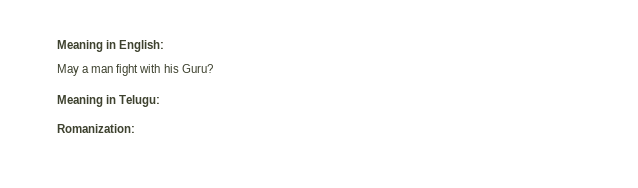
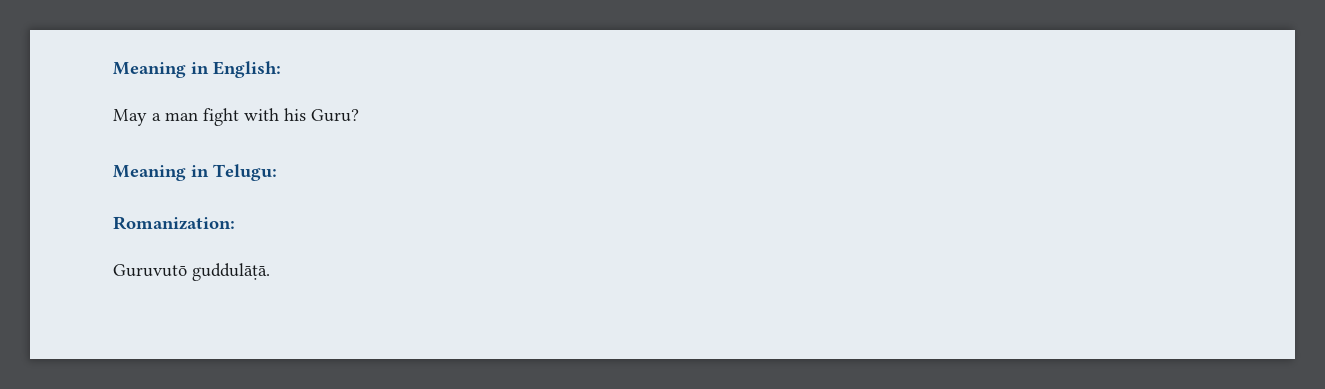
+ Guruvutō guddulāṭā.

